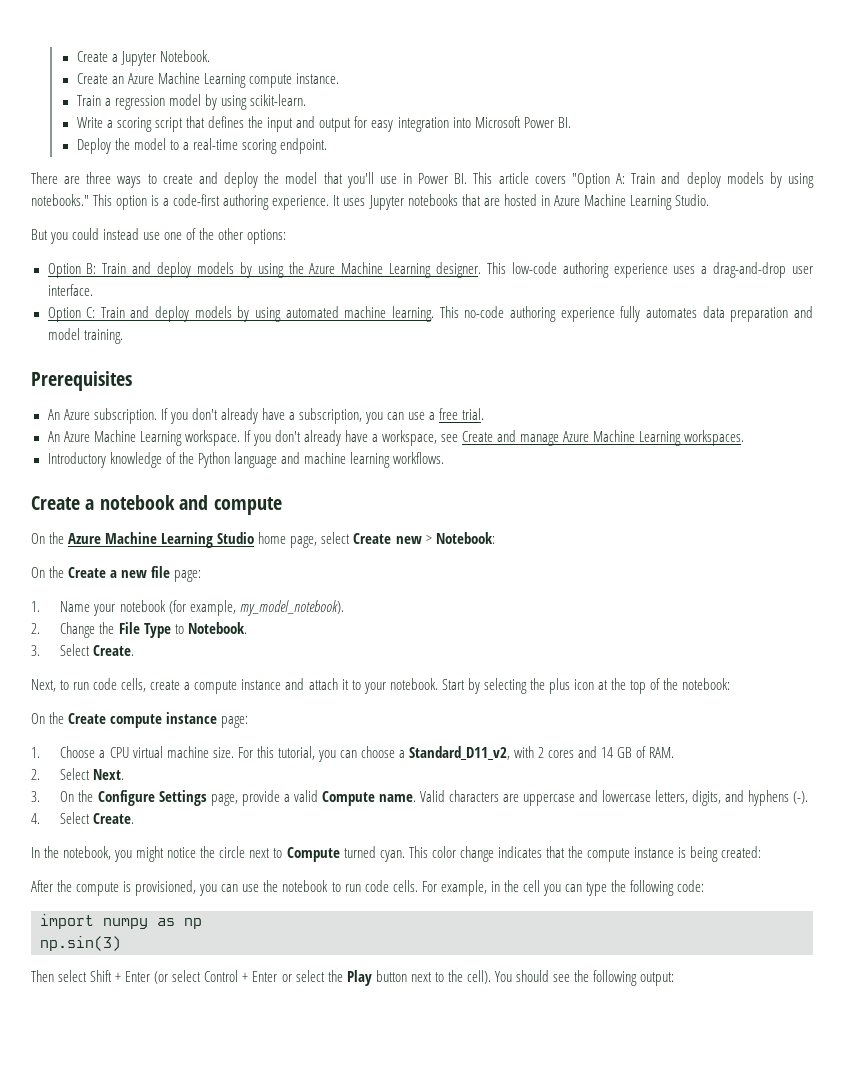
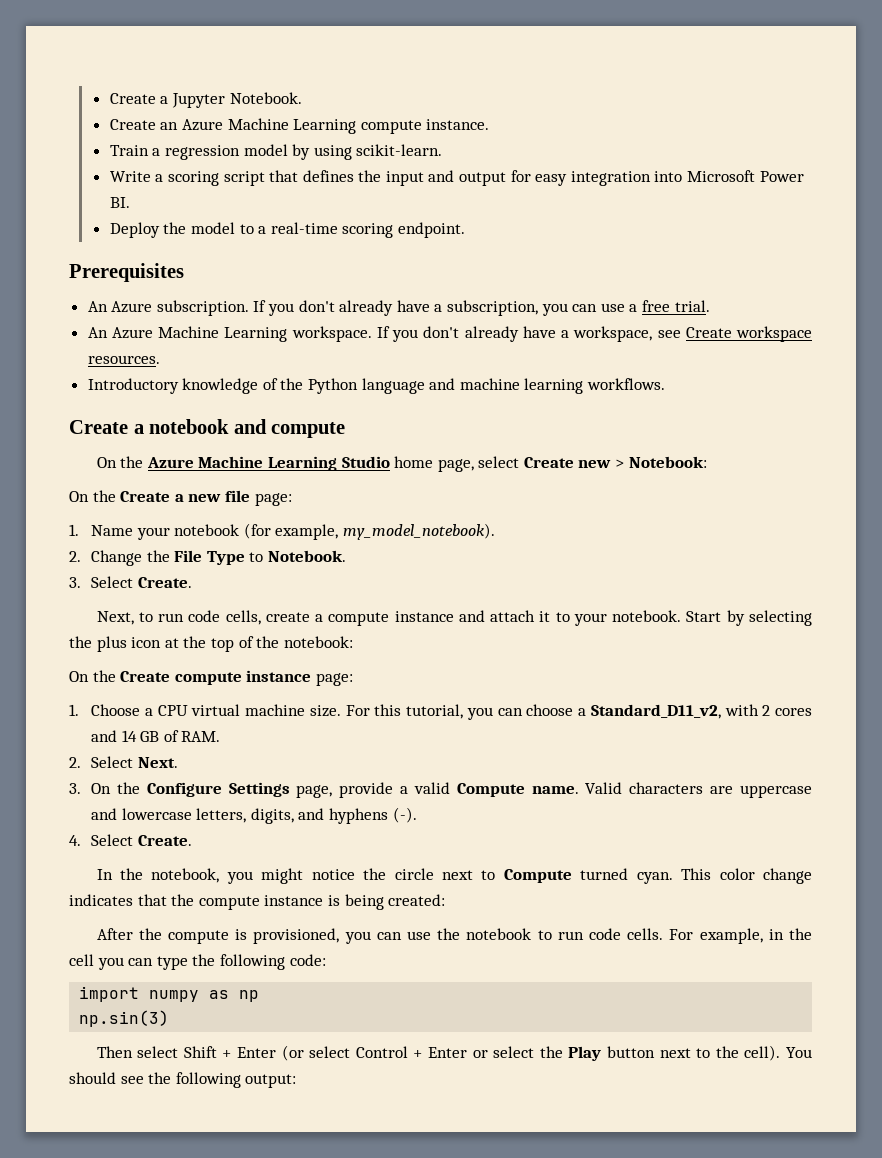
- There are three ways to create and deploy the model that you'll use in Power BI. This article covers "Option A: Train and deploy models by using notebooks." This option is a code-first authoring experience. It uses Jupyter notebooks that are hosted in Azure Machine Learning Studio.
- But you could instead use one of the other options:
- Option B: Train and deploy models by using the Azure Machine Learning designer. This low-code authoring experience uses a drag-and-drop user interface.
- Option C: Train and deploy models by using automated machine learning. This no-code authoring experience fully automates data preparation and model training.
- If you don't already have a workspace, see Create and manage Azure Machine Learning workspaces.
+ If you don't already have a workspace, see Create workspace resources.

